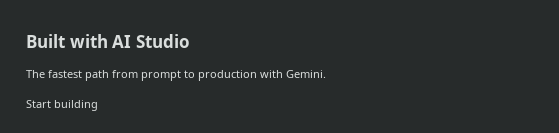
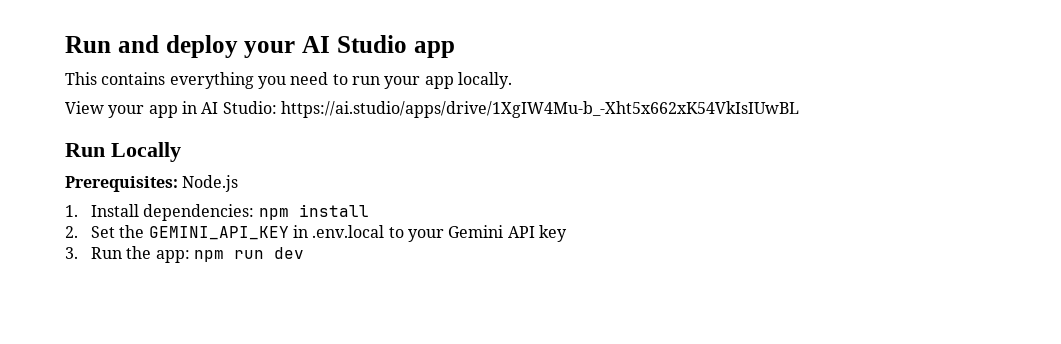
- Built with AI Studio
- The fastest path from prompt to production with Gemini.
- Start building
+ Run and deploy your AI Studio app
+ This contains everything you need to run your app locally.
+ View your app in AI Studio: https://ai.studio/apps/drive/1XgIW4Mu-b_-Xht5x662xK54VkIsIUwBL
+ Run Locally
+ Prerequisites: Node.js
+ 1. Install dependencies: npm install
+ 2. Set the GEMINI_API_KEY in .env.local to your Gemini API key
+ 3. Run the app: npm run dev

